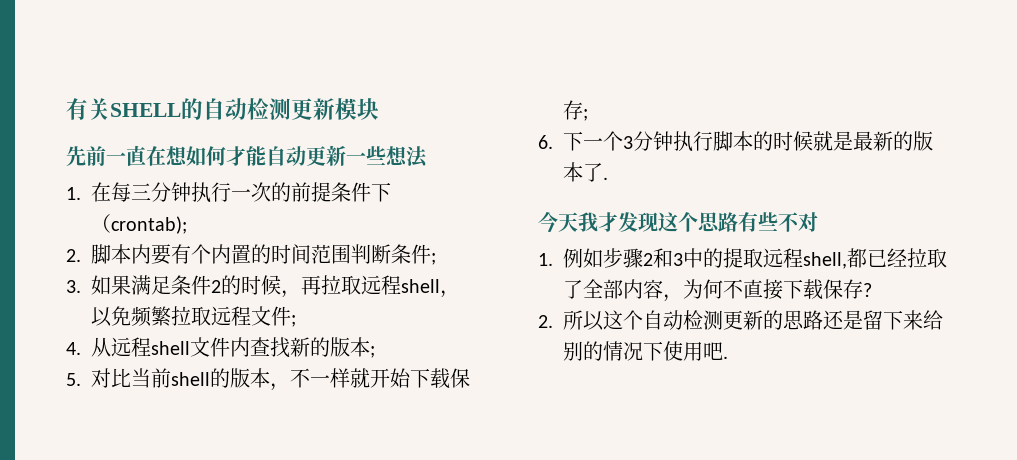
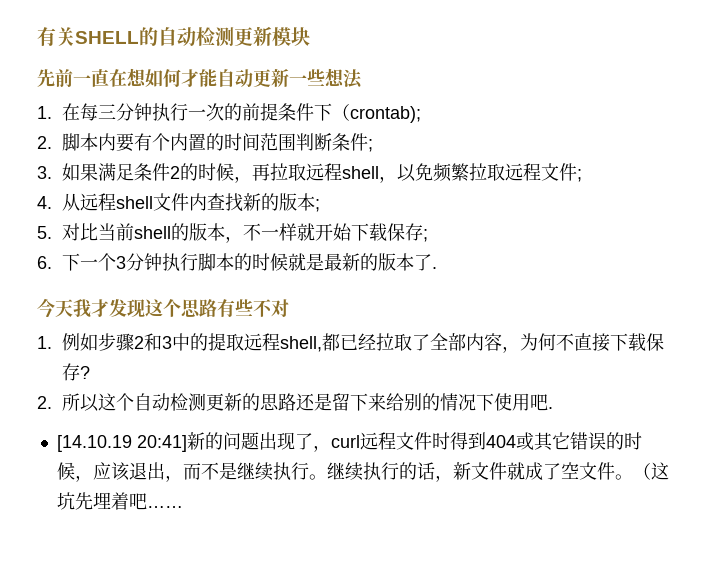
+ [14.10.19 20:41]新的问题出现了，curl远程文件时得到404或其它错误的时候，应该退出，而不是继续执行。继续执行的话，新文件就成了空文件。（这坑先埋着吧……

